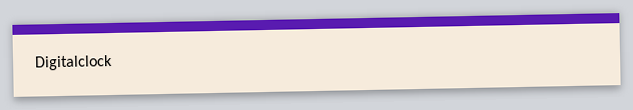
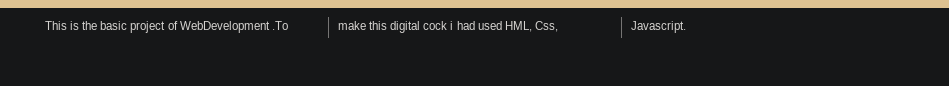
- Digitalclock
+ This is the basic project of WebDevelopment .To make this digital cock i had used HML, Css, Javascript.

